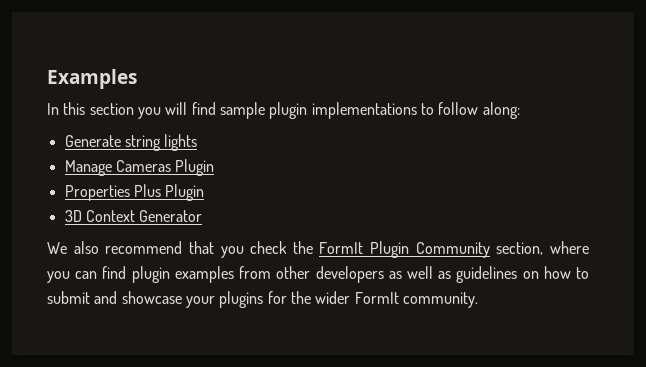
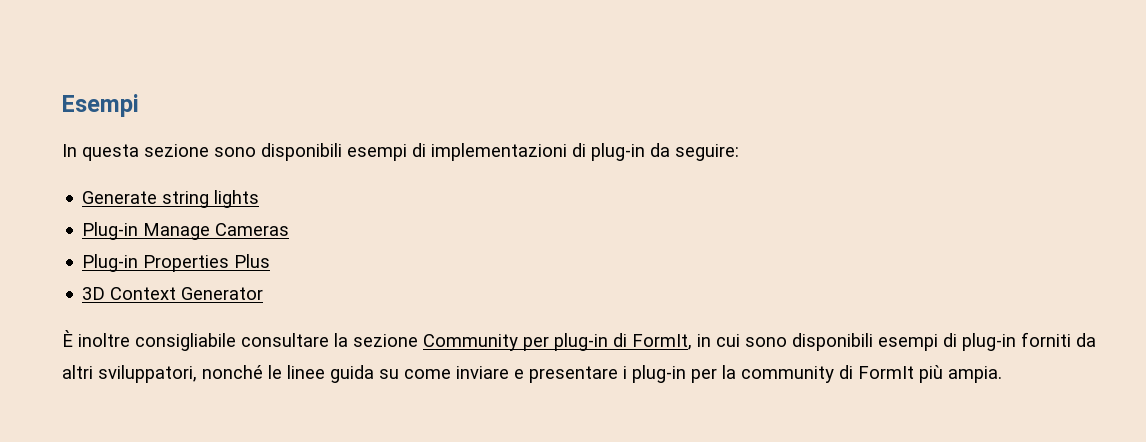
- Examples
+ Esempi
- In this section you will find sample plugin implementations to follow along:
+ In questa sezione sono disponibili esempi di implementazioni di plug-in da seguire:
- Manage Cameras Plugin
- Properties Plus Plugin
+ Plug-in Manage Cameras
+ Plug-in Properties Plus
- We also recommend that you check the FormIt Plugin Community section, where you can find plugin examples from other developers as well as guidelines on how to submit and showcase your plugins for the wider FormIt community.
+ È inoltre consigliabile consultare la sezione Community per plug-in di FormIt, in cui sono disponibili esempi di plug-in forniti da altri sviluppatori, nonché le linee guida su come inviare e presentare i plug-in per la community di FormIt più ampia.

